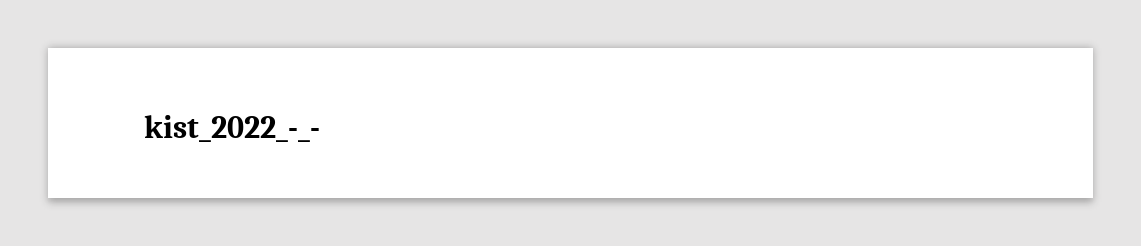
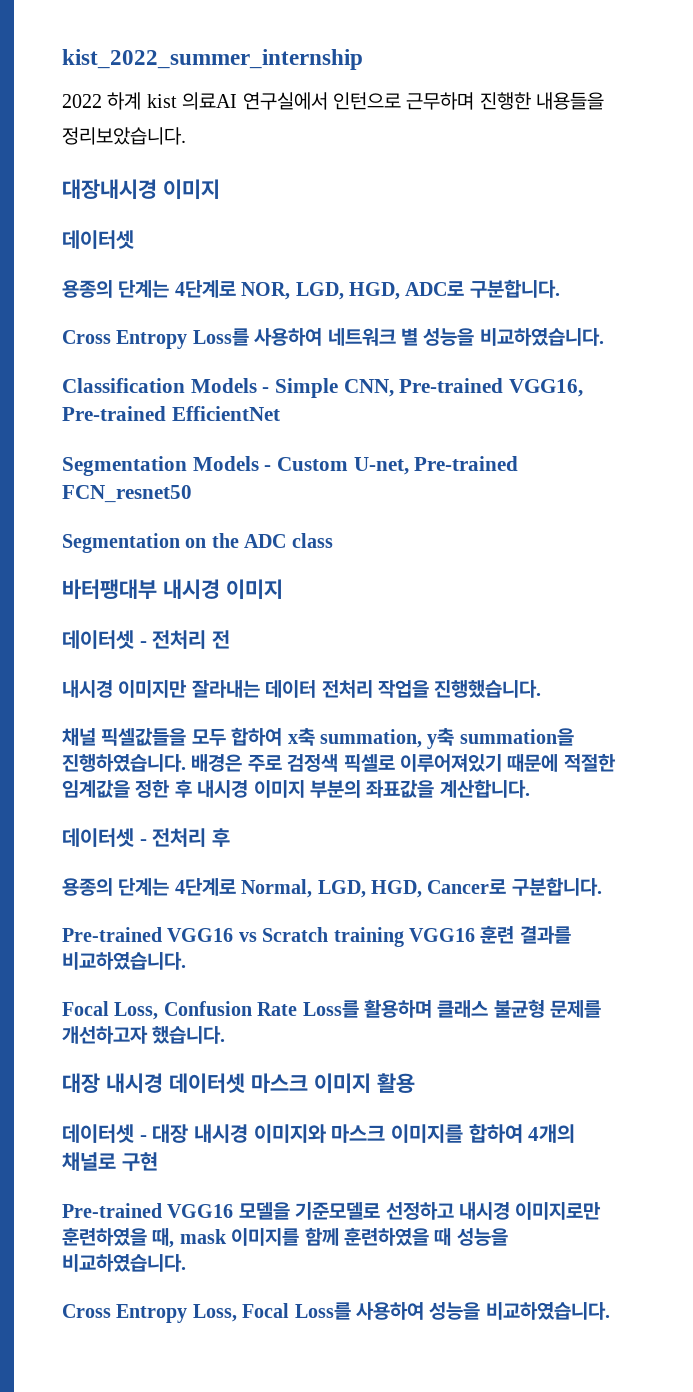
- kist_2022_-_-
+ kist_2022_summer_internship
+ 2022 하계 kist 의료AI 연구실에서 인턴으로 근무하며 진행한 내용들을 정리보았습니다.
+ 대장내시경 이미지
+ 데이터셋
+ 용종의 단계는 4단계로 NOR, LGD, HGD, ADC로 구분합니다.
+ Cross Entropy Loss를 사용하여 네트워크 별 성능을 비교하였습니다.
+ Classification Models - Simple CNN, Pre-trained VGG16, Pre-trained EfficientNet
+ Segmentation Models - Custom U-net, Pre-trained FCN_resnet50
+ Segmentation on the ADC class
+ 바터팽대부 내시경 이미지
+ 데이터셋 - 전처리 전
+ 내시경 이미지만 잘라내는 데이터 전처리 작업을 진행했습니다.
+ 채널 픽셀값들을 모두 합하여 x축 summation, y축 summation을 진행하였습니다. 배경은 주로 검정색 픽셀로 이루어져있기 때문에 적절한 임계값을 정한 후 내시경 이미지 부분의 좌표값을 계산합니다.
+ 데이터셋 - 전처리 후
+ 용종의 단계는 4단계로 Normal, LGD, HGD, Cancer로 구분합니다.
+ Pre-trained VGG16 vs Scratch training VGG16 훈련 결과를 비교하였습니다.
+ Focal Loss, Confusion Rate Loss를 활용하며 클래스 불균형 문제를 개선하고자 했습니다.
+ 대장 내시경 데이터셋 마스크 이미지 활용
+ 데이터셋 - 대장 내시경 이미지와 마스크 이미지를 합하여 4개의 채널로 구현
+ Pre-trained VGG16 모델을 기준모델로 선정하고 내시경 이미지로만 훈련하였을 때, mask 이미지를 함께 훈련하였을 때 성능을 비교하였습니다.
+ Cross Entropy Loss, Focal Loss를 사용하여 성능을 비교하였습니다.

